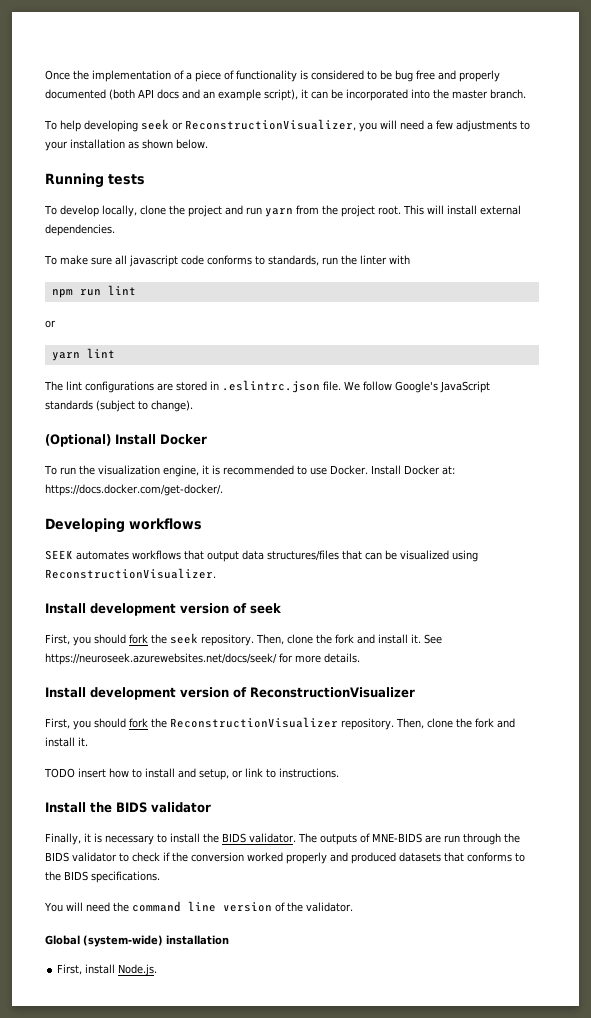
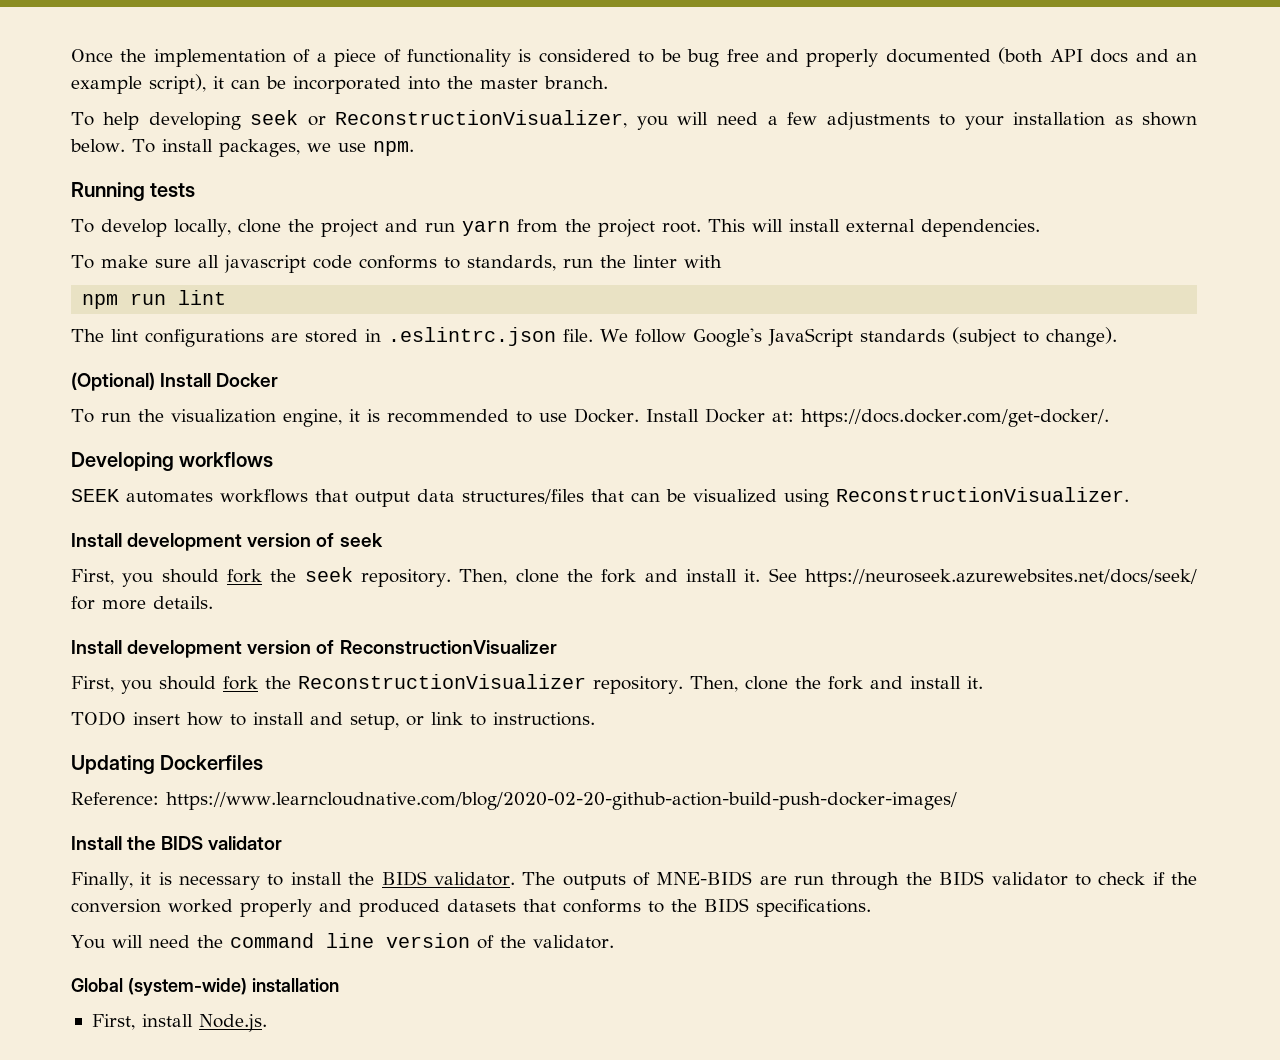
+ To install packages, we use npm.
  npm run lint
- or
- yarn lint
+ Updating Dockerfiles
+ Reference: https://www.learncloudnative.com/blog/2020-02-20-github-action-build-push-docker-images/

